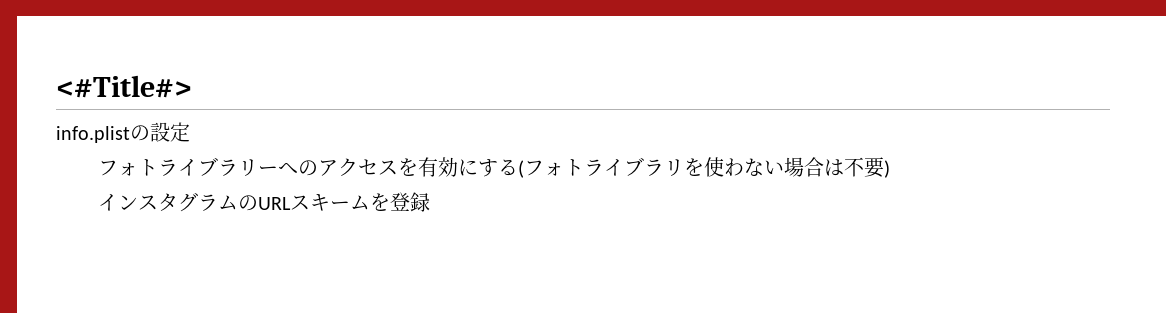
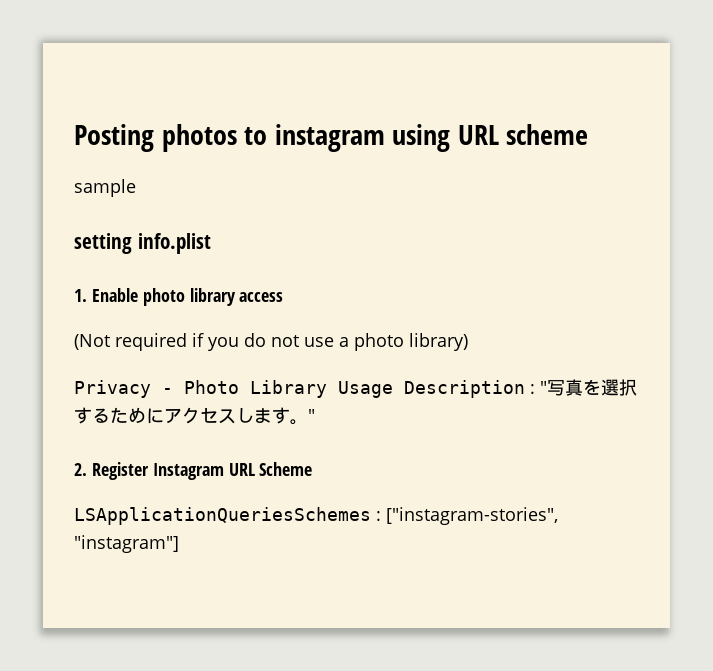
- <#Title#>
- info.plistの設定
- フォトライブラリーへのアクセスを有効にする(フォトライブラリを使わない場合は不要)
- インスタグラムのURLスキームを登録
+ Posting photos to instagram using URL scheme
+ sample
+ setting info.plist
+ 1. Enable photo library access
+ (Not required if you do not use a photo library)
+ Privacy - Photo Library Usage Description : "写真を選択するためにアクセスします。"
+ 2. Register Instagram URL Scheme
+ LSApplicationQueriesSchemes : ["instagram-stories", "instagram"]

